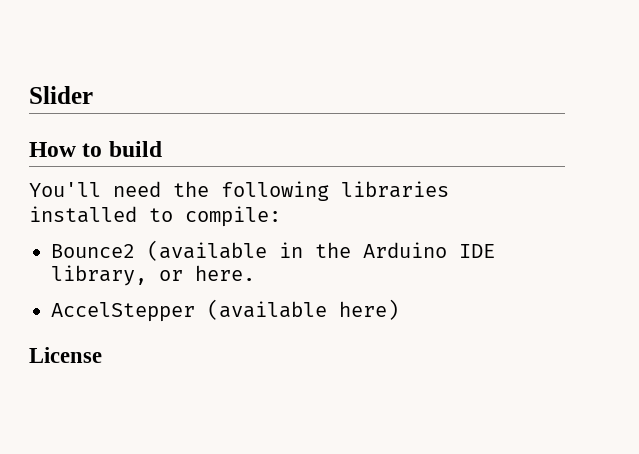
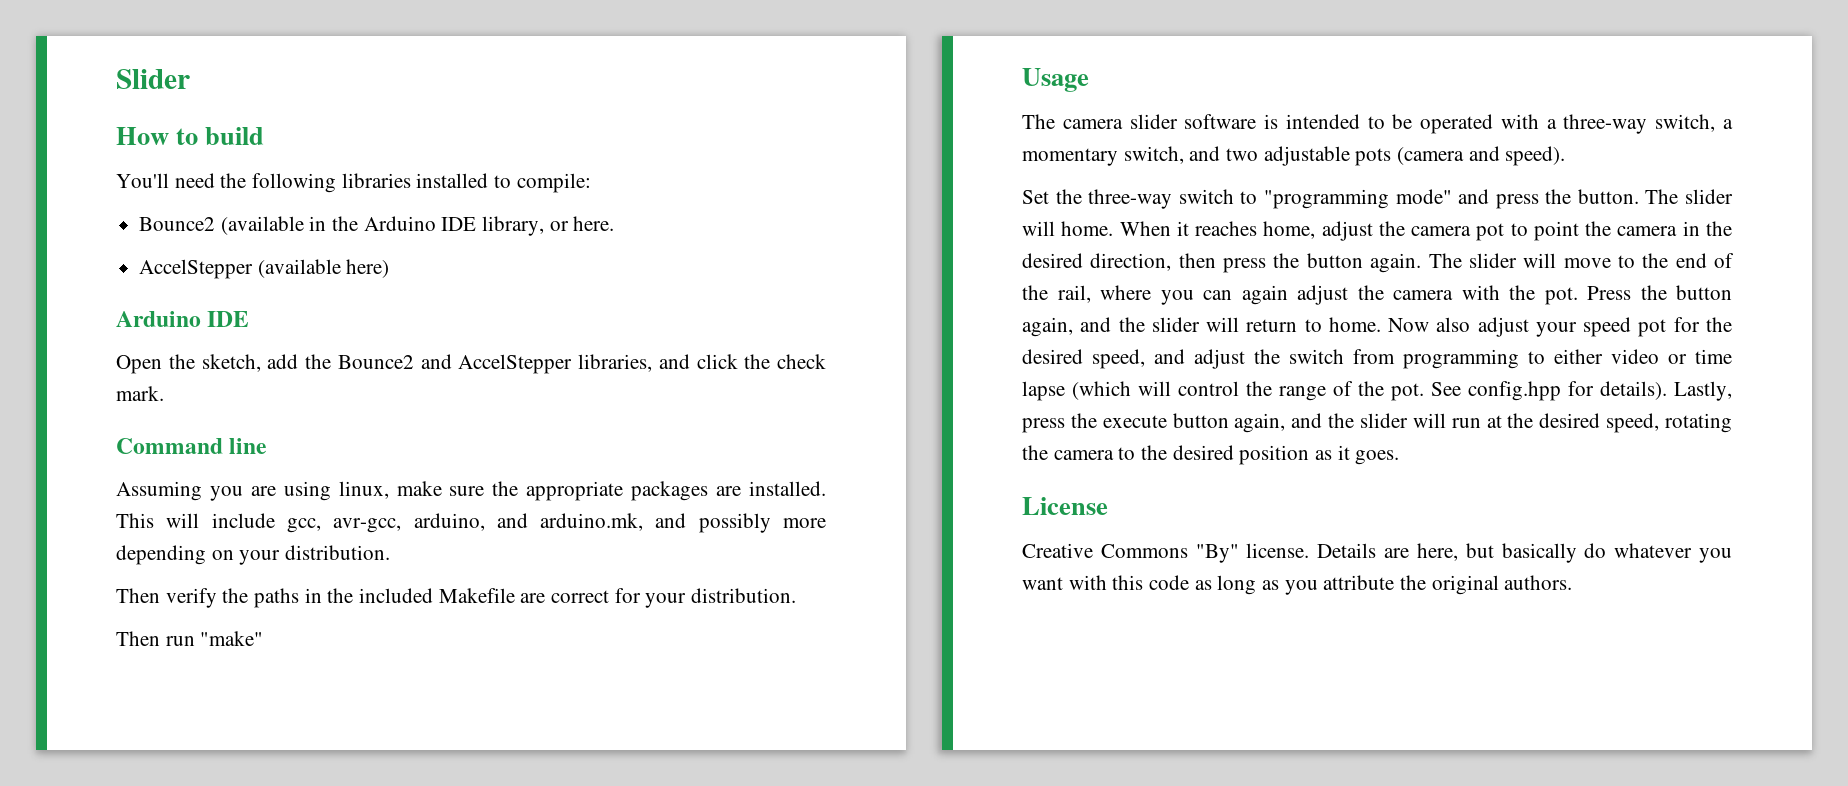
  AccelStepper (available here)
+ Arduino IDE
+ Open the sketch, add the Bounce2 and AccelStepper libraries, and click the check mark.
+ Command line
+ Assuming you are using linux, make sure the appropriate packages are installed. This will include gcc, avr-gcc, arduino, and arduino.mk, and possibly more depending on your distribution.
+ Then verify the paths in the included Makefile are correct for your distribution.
+ Then run "make"
+ Usage
+ The camera slider software is intended to be operated with a three-way switch, a momentary switch, and two adjustable pots (camera and speed).
+ Set the three-way switch to "programming mode" and press the button. The slider will home. When it reaches home, adjust the camera pot to point the camera in the desired direction, then press the button again. The slider will move to the end of the rail, where you can again adjust the camera with the pot. Press the button again, and the slider will return to home. Now also adjust your speed pot for the desired speed, and adjust the switch from programming to either video or time lapse (which will control the range of the pot. See config.hpp for details). Lastly, press the execute button again, and the slider will run at the desired speed, rotating the camera to the desired position as it goes.
  License
+ Creative Commons "By" license. Details are here, but basically do whatever you want with this code as long as you attribute the original authors.

